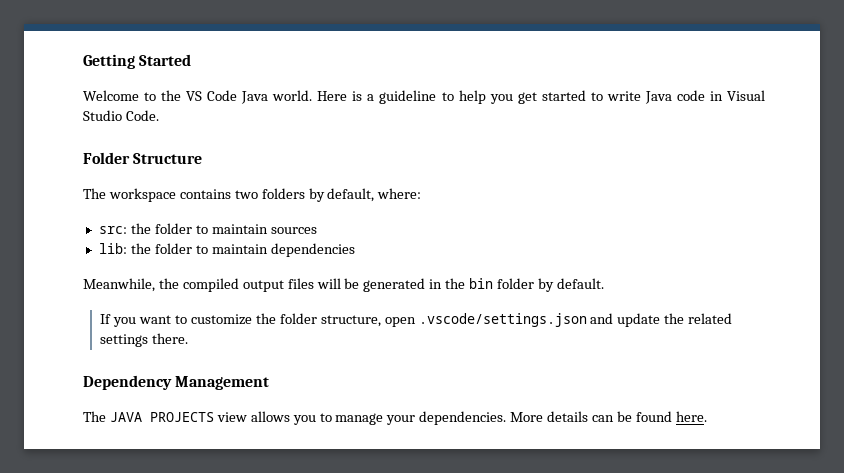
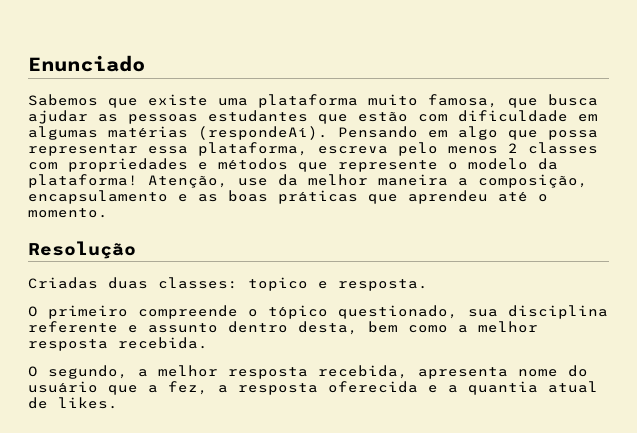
- Getting Started
- Welcome to the VS Code Java world. Here is a guideline to help you get started to write Java code in Visual Studio Code.
- Folder Structure
- The workspace contains two folders by default, where:
- src: the folder to maintain sources
- lib: the folder to maintain dependencies
- Meanwhile, the compiled output files will be generated in the bin folder by default.
- If you want to customize the folder structure, open .vscode/settings.json and update the related settings there.
- Dependency Management
- The JAVA PROJECTS view allows you to manage your dependencies. More details can be found here.
+ Enunciado
+ Sabemos que existe uma plataforma muito famosa, que busca ajudar as pessoas estudantes que estão com dificuldade em algumas matérias (respondeAí). Pensando em algo que possa representar essa plataforma, escreva pelo menos 2 classes com propriedades e métodos que represente o modelo da plataforma! Atenção, use da melhor maneira a composição, encapsulamento e as boas práticas que aprendeu até o momento.
+ Resolução
+ Criadas duas classes: topico e resposta.
+ O primeiro compreende o tópico questionado, sua disciplina referente e assunto dentro desta, bem como a melhor resposta recebida.
+ O segundo, a melhor resposta recebida, apresenta nome do usuário que a fez, a resposta oferecida e a quantia atual de likes.

